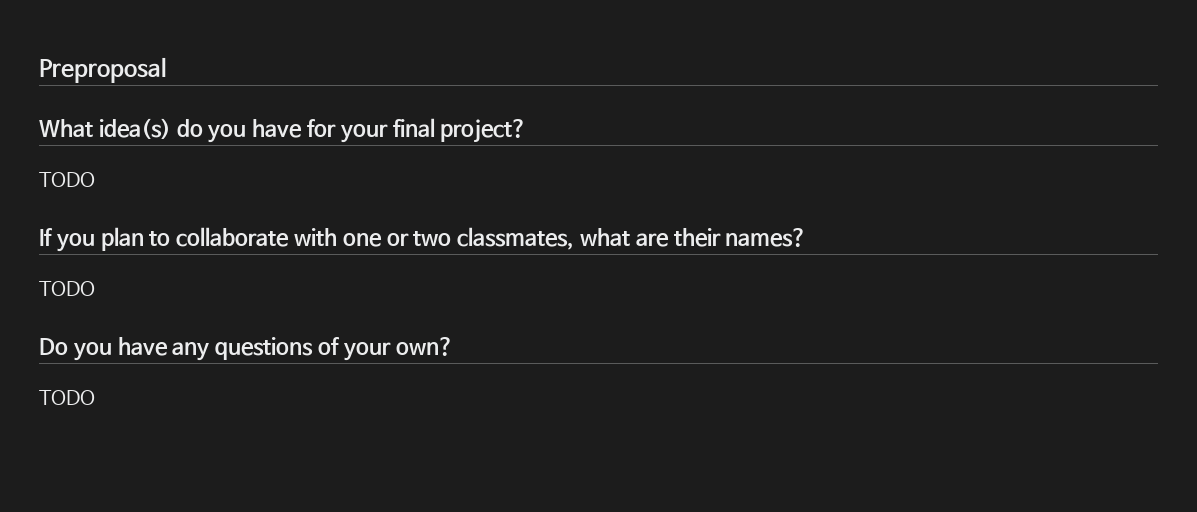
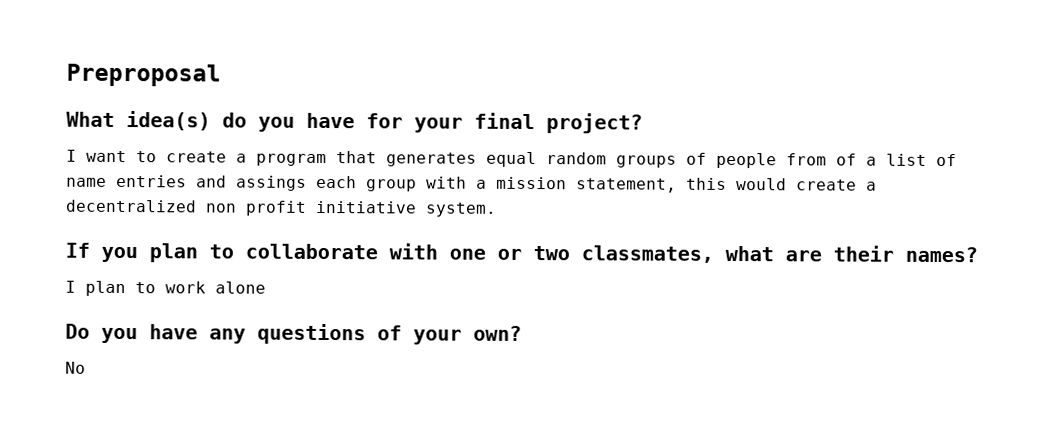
  What idea(s) do you have for your final project?
- TODO
+ I want to create a program that generates equal random groups of people from of a list of name entries and assings each group with a mission statement, this would create a decentralized non profit initiative system.
  If you plan to collaborate with one or two classmates, what are their names?
- TODO
+ I plan to work alone
  Do you have any questions of your own?
- TODO
+ No

